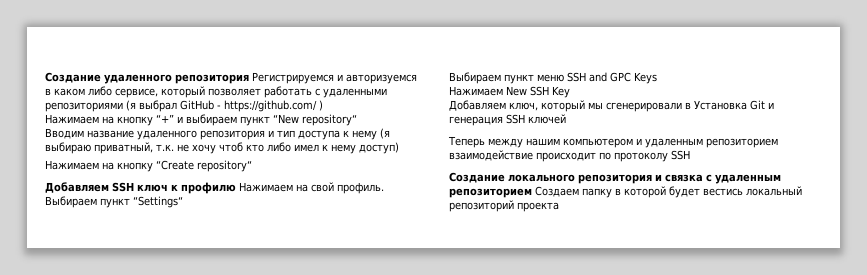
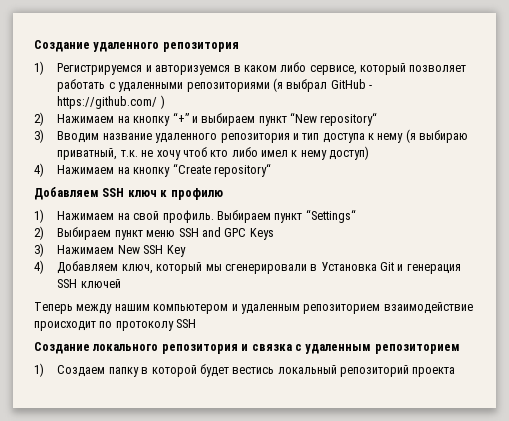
- Создание удаленного репозитория Регистрируемся и авторизуемся в каком либо сервисе, который позволяет работать с удаленными репозиториями (я выбрал GitHub - https://github.com/ )
+ Создание удаленного репозитория
+ 1) Регистрируемся и авторизуемся в каком либо сервисе, который позволяет работать с удаленными репозиториями (я выбрал GitHub - https://github.com/ )
- Нажимаем на кнопку “+” и выбираем пункт “New repository“
+ 2) Нажимаем на кнопку “+” и выбираем пункт “New repository“
- Вводим название удаленного репозитория и тип доступа к нему (я выбираю приватный, т.к. не хочу чтоб кто либо имел к нему доступ)
+ 3) Вводим название удаленного репозитория и тип доступа к нему (я выбираю приватный, т.к. не хочу чтоб кто либо имел к нему доступ)
- Нажимаем на кнопку “Create repository“
+ 4) Нажимаем на кнопку “Create repository“
- Добавляем SSH ключ к профилю Нажимаем на свой профиль.
+ Добавляем SSH ключ к профилю
+ 1) Нажимаем на свой профиль.
- Выбираем пункт меню SSH and GPC Keys
+ 2) Выбираем пункт меню SSH and GPC Keys
- Нажимаем New SSH Key
+ 3) Нажимаем New SSH Key
- Добавляем ключ, который мы сгенерировали в Установка Git и генерация SSH ключей
+ 4) Добавляем ключ, который мы сгенерировали в Установка Git и генерация SSH ключей
- Создание локального репозитория и связка с удаленным репозиторием Создаем папку в которой будет вестись локальный репозиторий проекта
+ Создание локального репозитория и связка с удаленным репозиторием
+ 1) Создаем папку в которой будет вестись локальный репозиторий проекта

